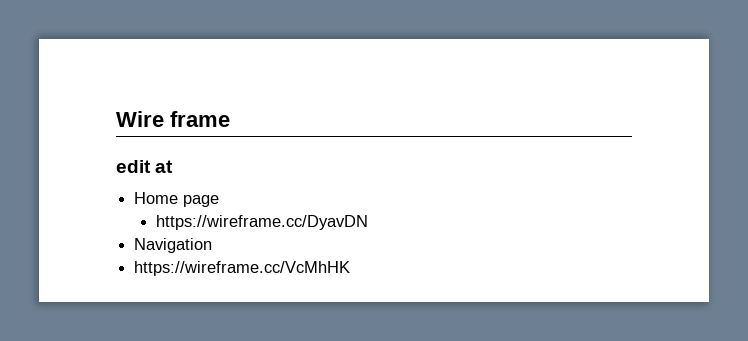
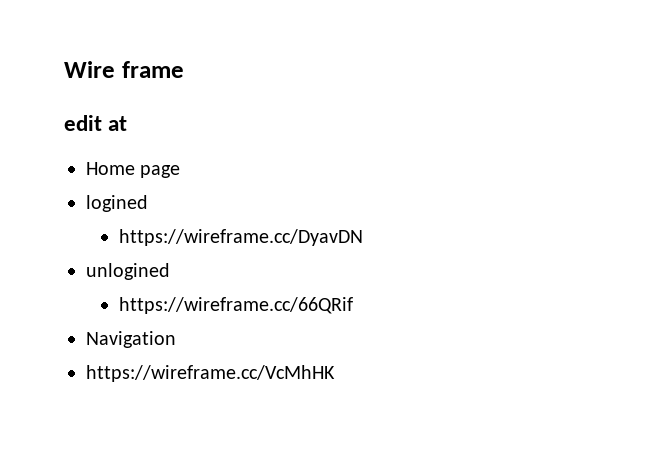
+ logined
+ unlogined
+ https://wireframe.cc/66QRif

